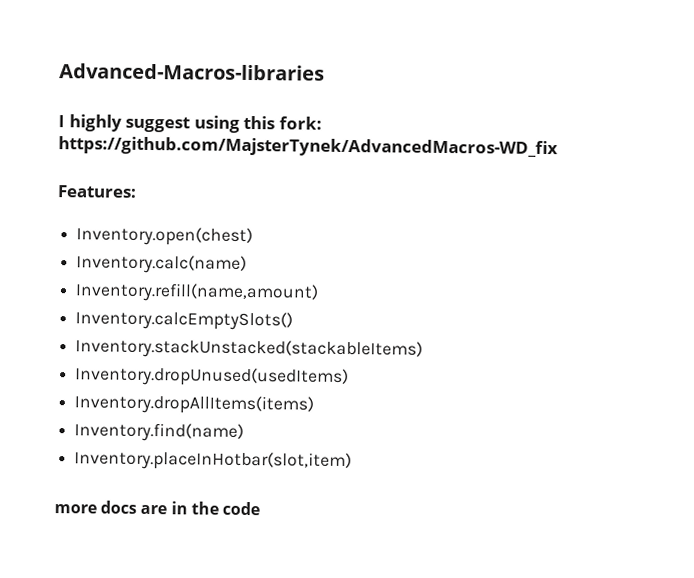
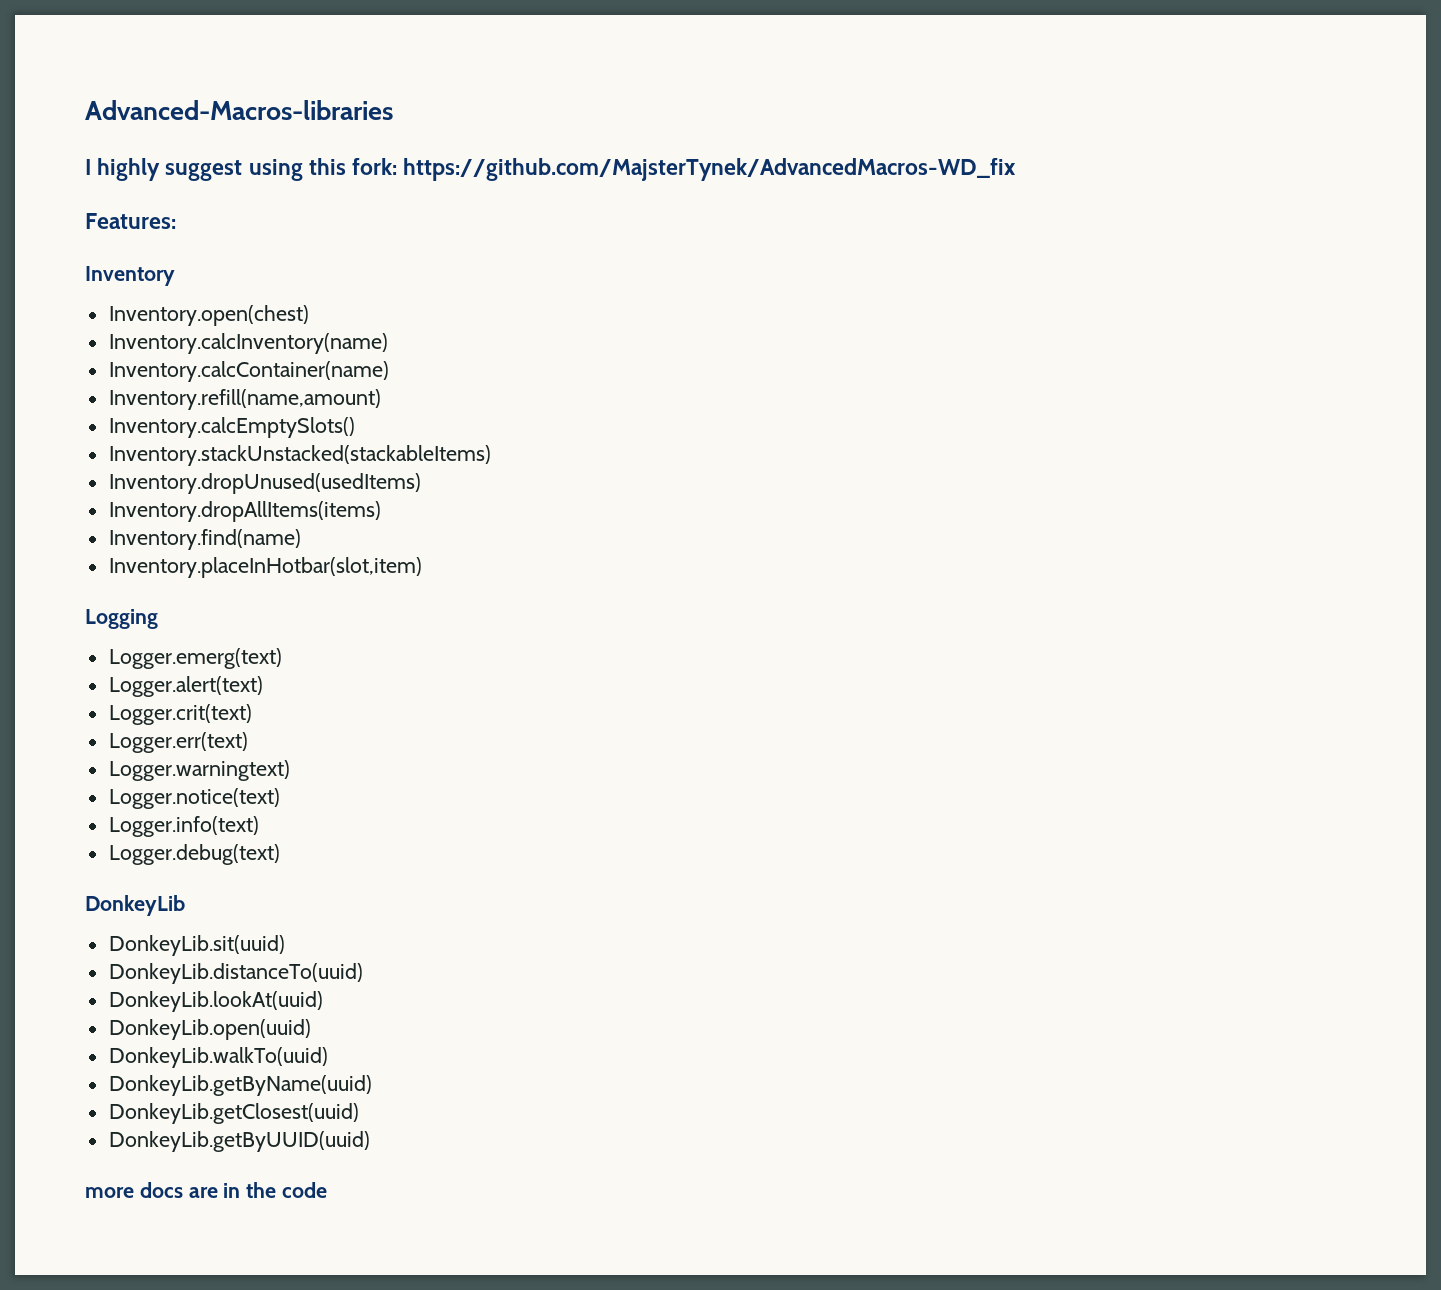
+ Inventory
- Inventory.calc(name)
+ Inventory.calcInventory(name)
+ Inventory.calcContainer(name)
+ Logging
+ Logger.emerg(text)
+ Logger.alert(text)
+ Logger.crit(text)
+ Logger.err(text)
+ Logger.warningtext)
+ Logger.notice(text)
+ Logger.info(text)
+ Logger.debug(text)
+ DonkeyLib
+ DonkeyLib.sit(uuid)
+ DonkeyLib.distanceTo(uuid)
+ DonkeyLib.lookAt(uuid)
+ DonkeyLib.open(uuid)
+ DonkeyLib.walkTo(uuid)
+ DonkeyLib.getByName(uuid)
+ DonkeyLib.getClosest(uuid)
+ DonkeyLib.getByUUID(uuid)

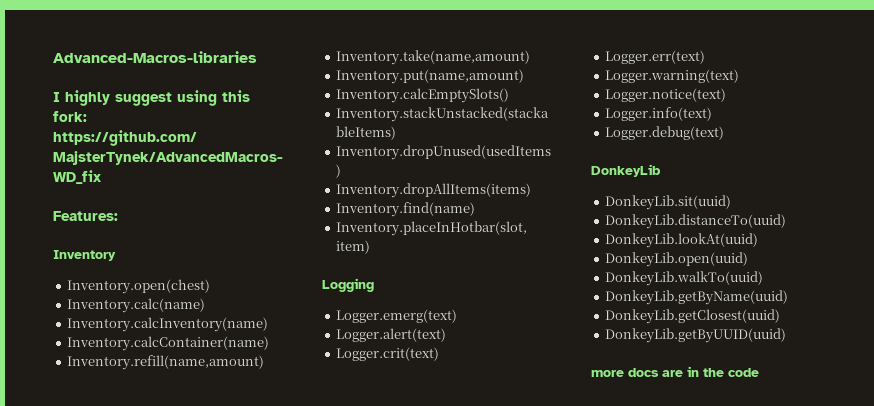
+ Inventory.calc(name)
+ Inventory.take(name,amount)
+ Inventory.put(name,amount)
- Logger.warningtext)
+ Logger.warning(text)

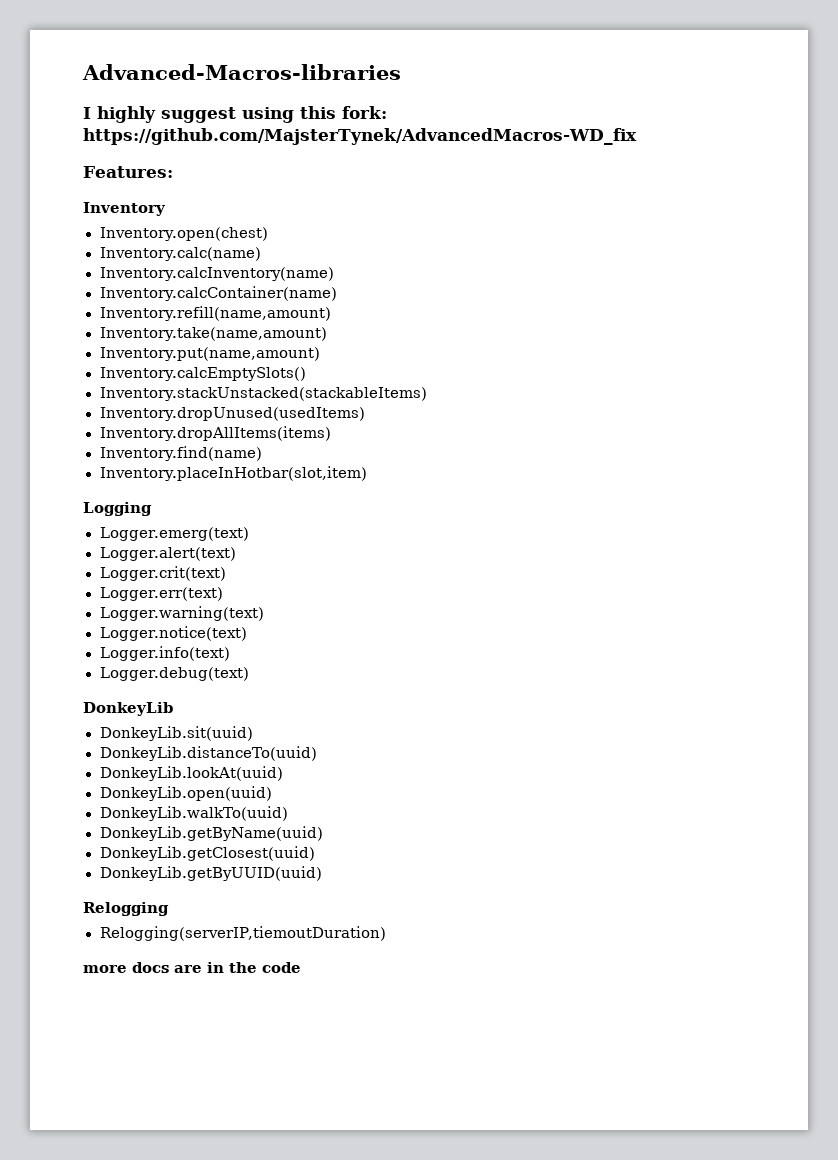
+ Relogging
+ Relogging(serverIP,tiemoutDuration)

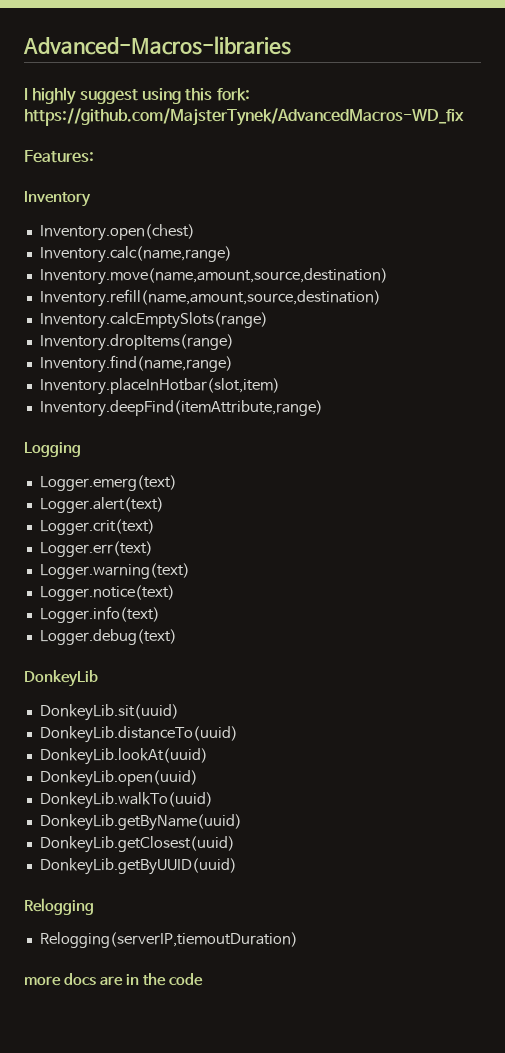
- Inventory.calc(name)
- Inventory.calcInventory(name)
- Inventory.calcContainer(name)
- Inventory.refill(name,amount)
- Inventory.take(name,amount)
- Inventory.put(name,amount)
- Inventory.calcEmptySlots()
- Inventory.stackUnstacked(stackableItems)
- Inventory.dropUnused(usedItems)
- Inventory.dropAllItems(items)
- Inventory.find(name)
+ Inventory.calc(name,range)
+ Inventory.move(name,amount,source,destination)
+ Inventory.refill(name,amount,source,destination)
+ Inventory.calcEmptySlots(range)
+ Inventory.dropItems(range)
+ Inventory.find(name,range)
+ Inventory.deepFind(itemAttribute,range)

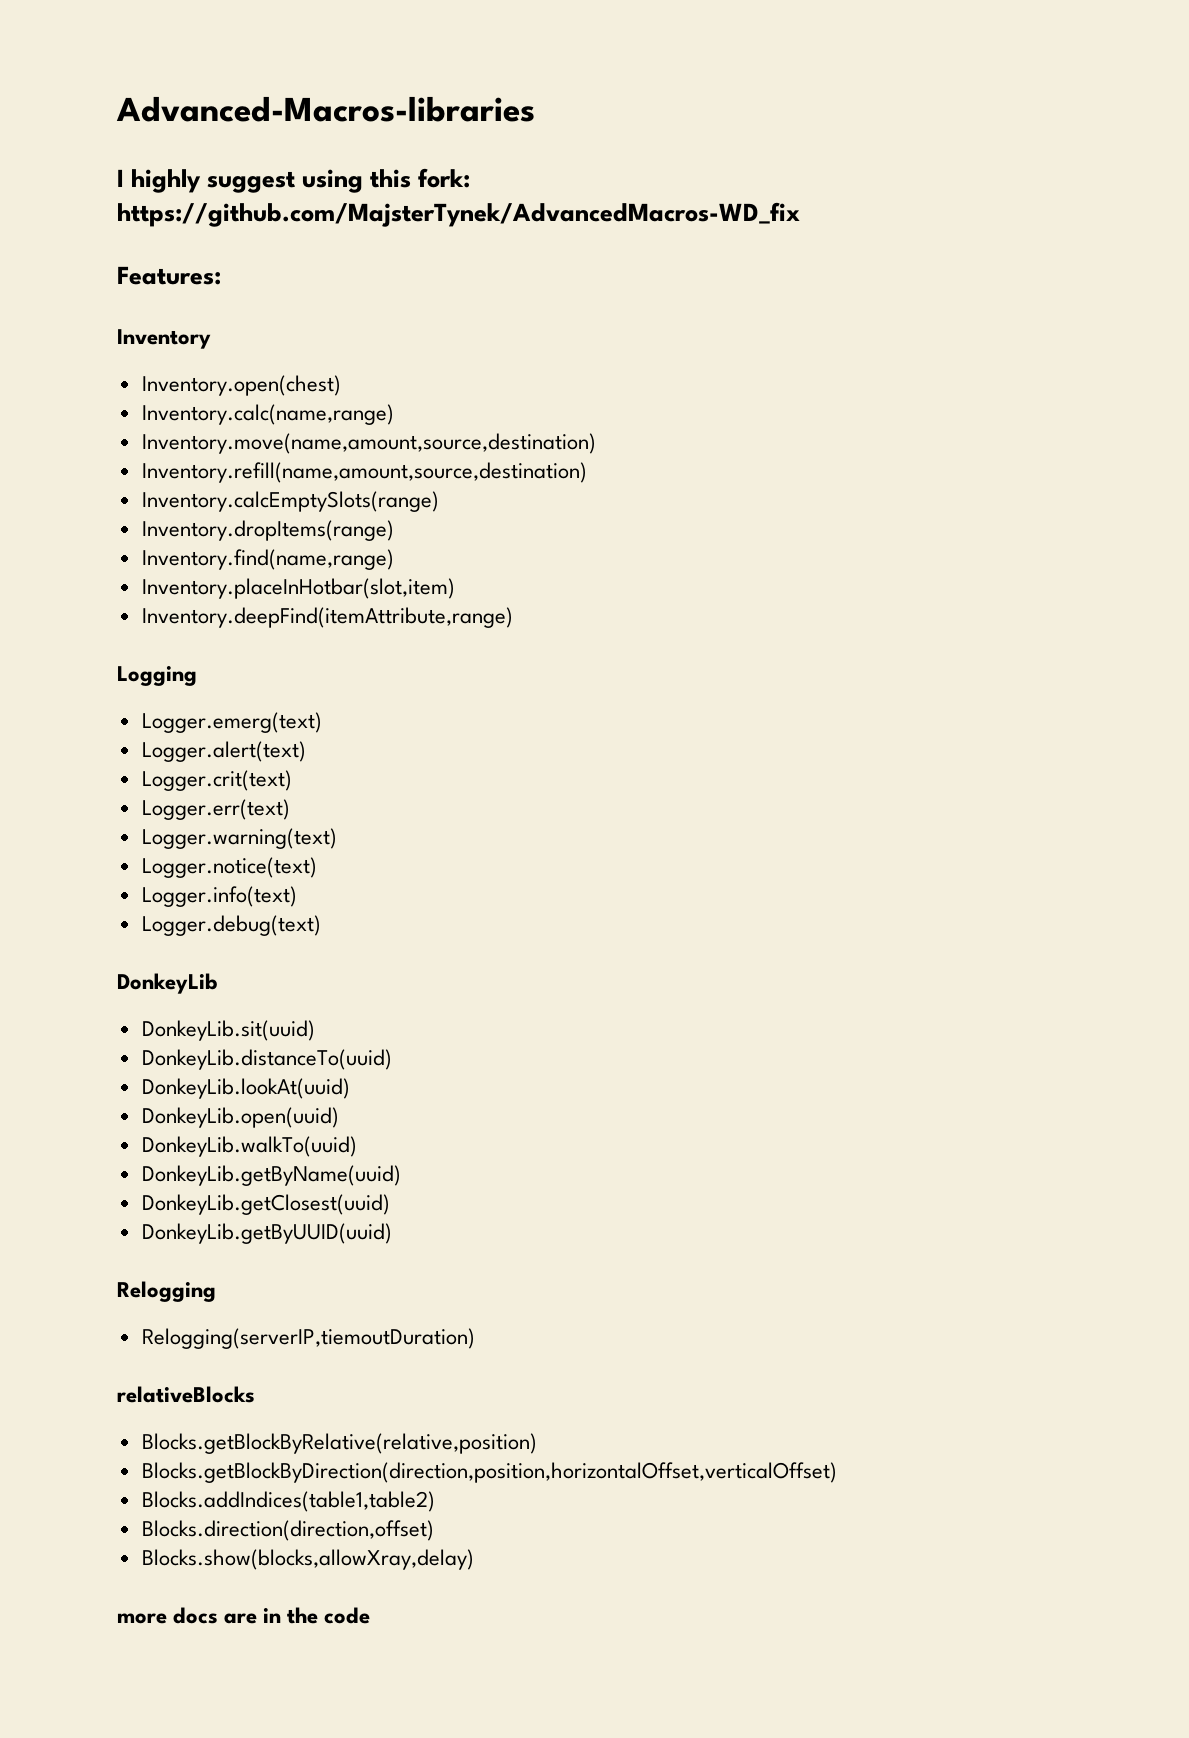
+ relativeBlocks
+ Blocks.getBlockByRelative(relative,position)
+ Blocks.getBlockByDirection(direction,position,horizontalOffset,verticalOffset)
+ Blocks.addIndices(table1,table2)
+ Blocks.direction(direction,offset)
+ Blocks.show(blocks,allowXray,delay)

